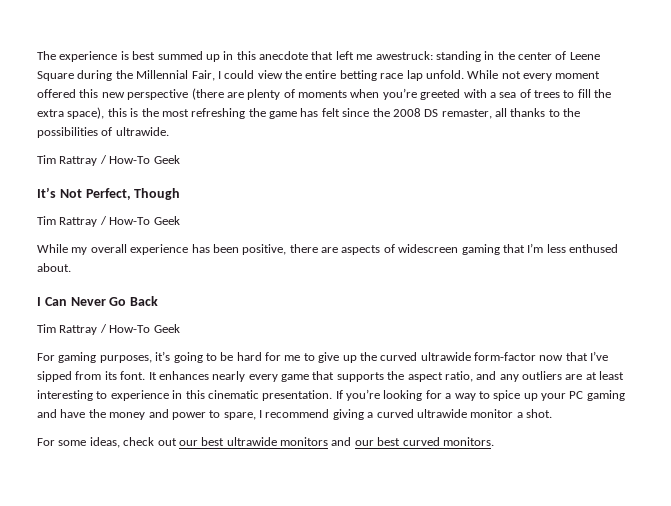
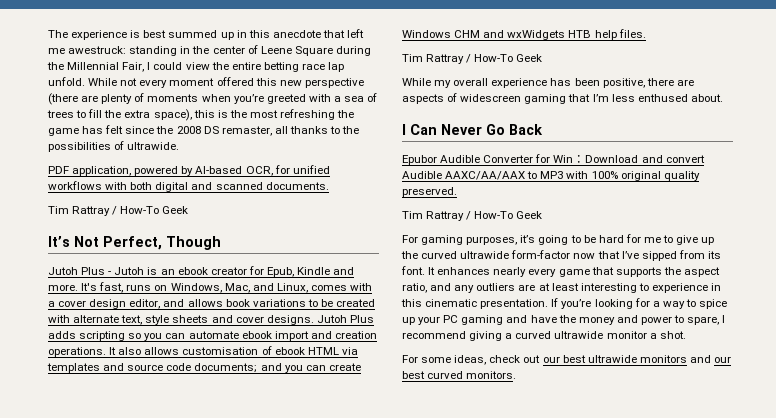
+ PDF application, powered by AI-based OCR, for unified workflows with both digital and scanned documents.
+ Jutoh Plus - Jutoh is an ebook creator for Epub, Kindle and more. It's fast, runs on Windows, Mac, and Linux, comes with a cover design editor, and allows book variations to be created with alternate text, style sheets and cover designs. Jutoh Plus adds scripting so you can automate ebook import and creation operations. It also allows customisation of ebook HTML via templates and source code documents; and you can create Windows CHM and wxWidgets HTB help files.
+ Epubor Audible Converter for Win：Download and convert Audible AAXC/AA/AAX to MP3 with 100% original quality preserved.

